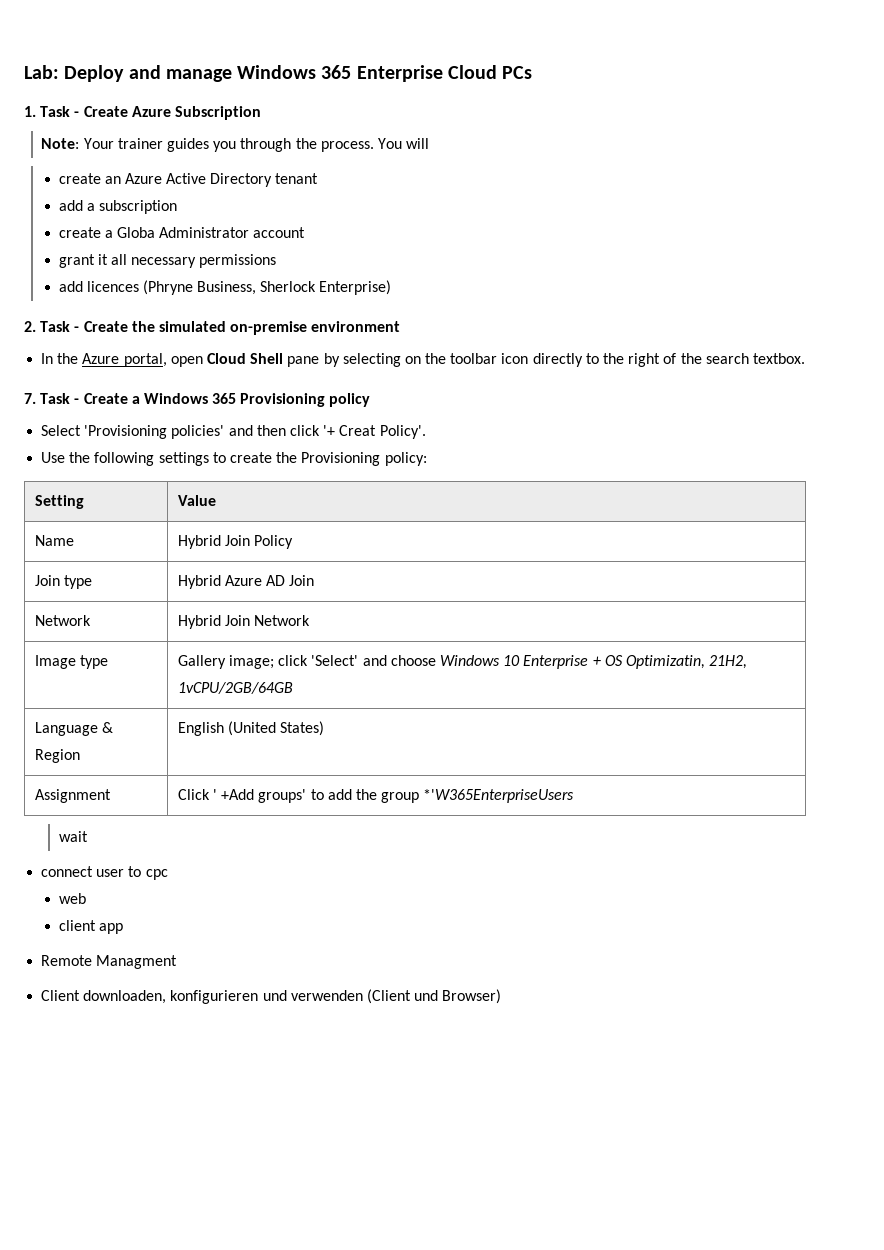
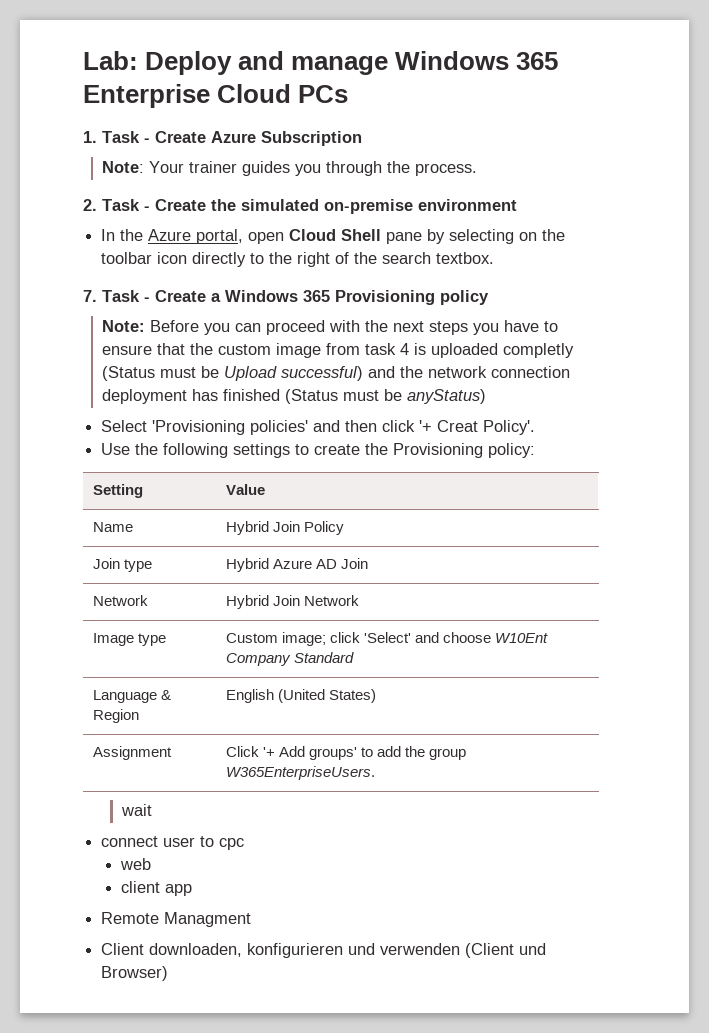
- You will
- create an Azure Active Directory tenant
- add a subscription
- create a Globa Administrator account
- grant it all necessary permissions
- add licences (Phryne Business, Sherlock Enterprise)
+ Note: Before you can proceed with the next steps you have to ensure that the custom image from task 4 is uploaded completly (Status must be Upload successful) and the network connection deployment has finished (Status must be anyStatus)
- Image type | Gallery image; click 'Select' and choose Windows 10 Enterprise + OS Optimizatin, 21H2, 1vCPU/2GB/64GB
+ Image type | Custom image; click 'Select' and choose W10Ent Company Standard
- Assignment | Click ' +Add groups' to add the group *'W365EnterpriseUsers
+ Assignment | Click '+ Add groups' to add the group W365EnterpriseUsers.

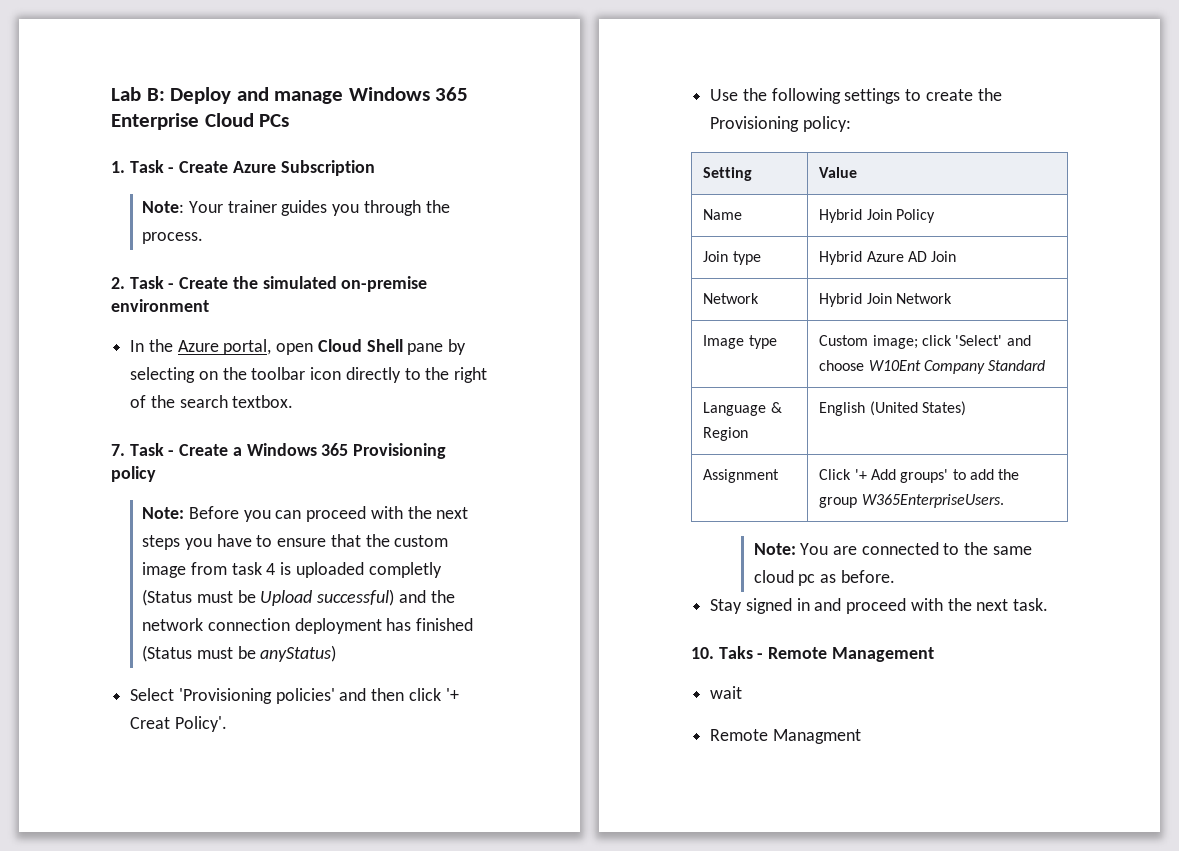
- Lab: Deploy and manage Windows 365 Enterprise Cloud PCs
+ Lab B: Deploy and manage Windows 365 Enterprise Cloud PCs
+ Note: You are connected to the same cloud pc as before.
+ Stay signed in and proceed with the next task.
+ 10. Taks - Remote Management
  wait
- connect user to cpc
- web
- client app
  Remote Managment
- Client downloaden, konfigurieren und verwenden (Client und Browser)

